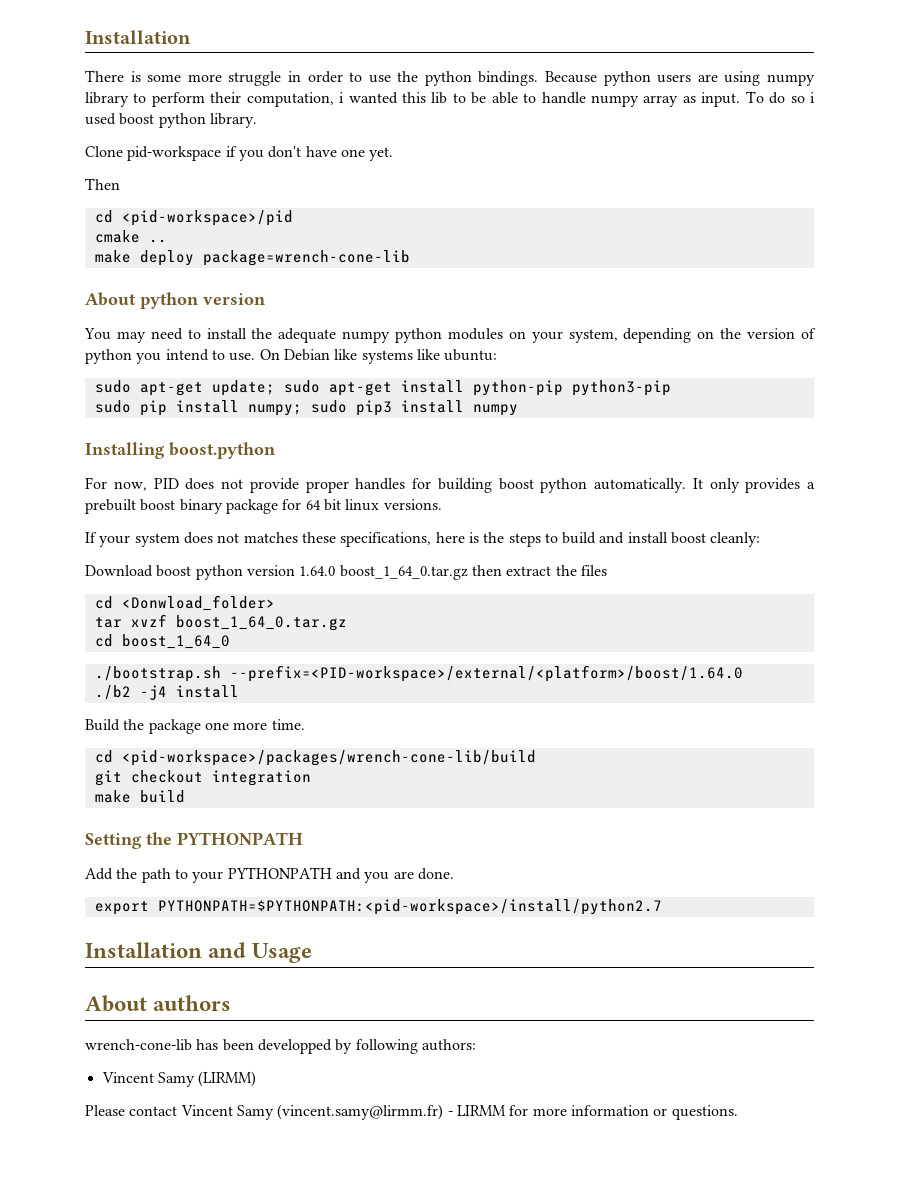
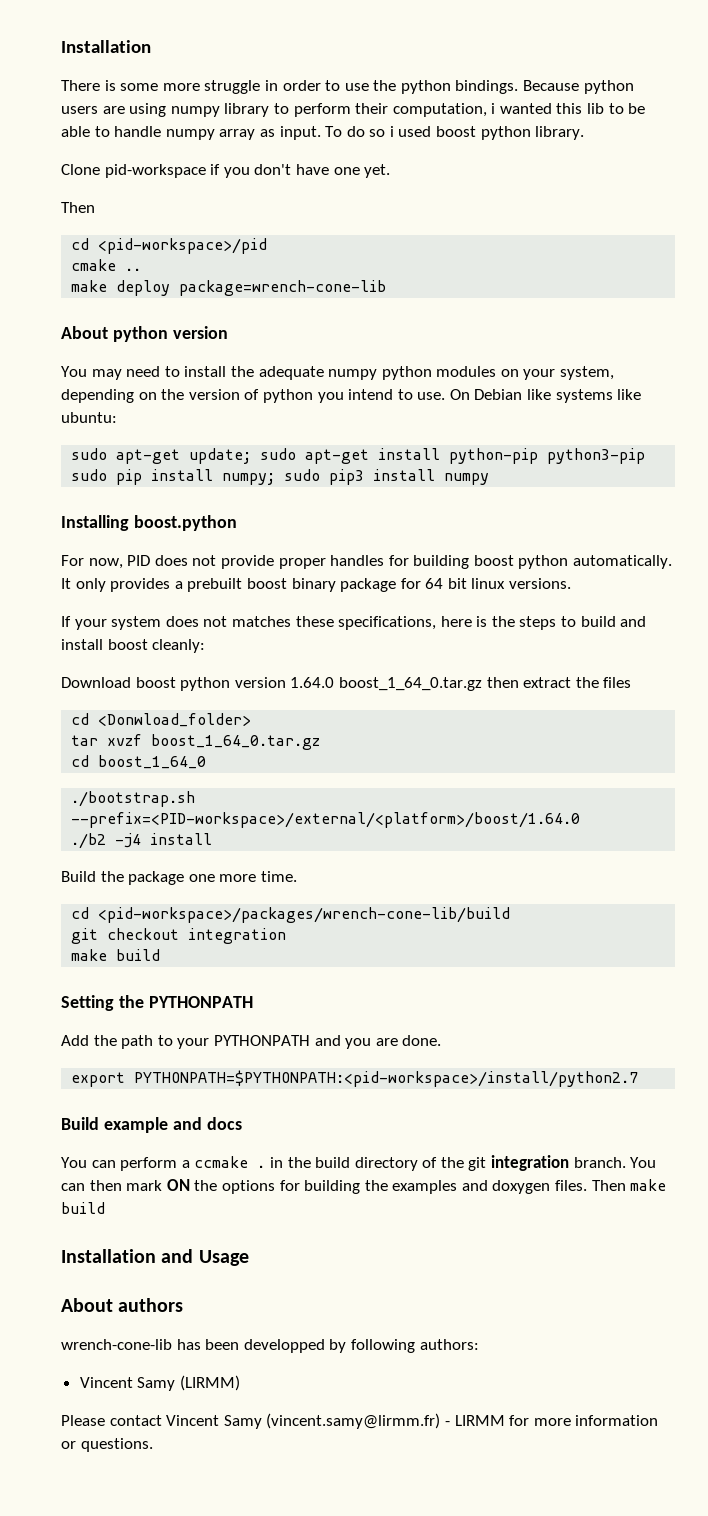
+ Build example and docs
+ You can perform a ccmake . in the build directory of the git integration branch. You can then mark ON the options for building the examples and doxygen files. Then make build

